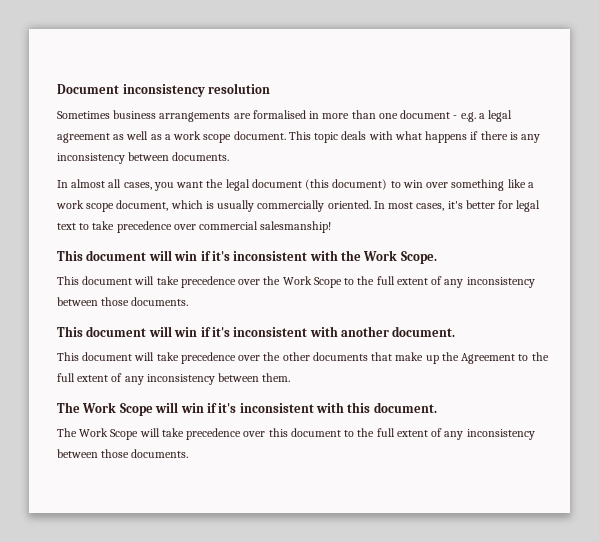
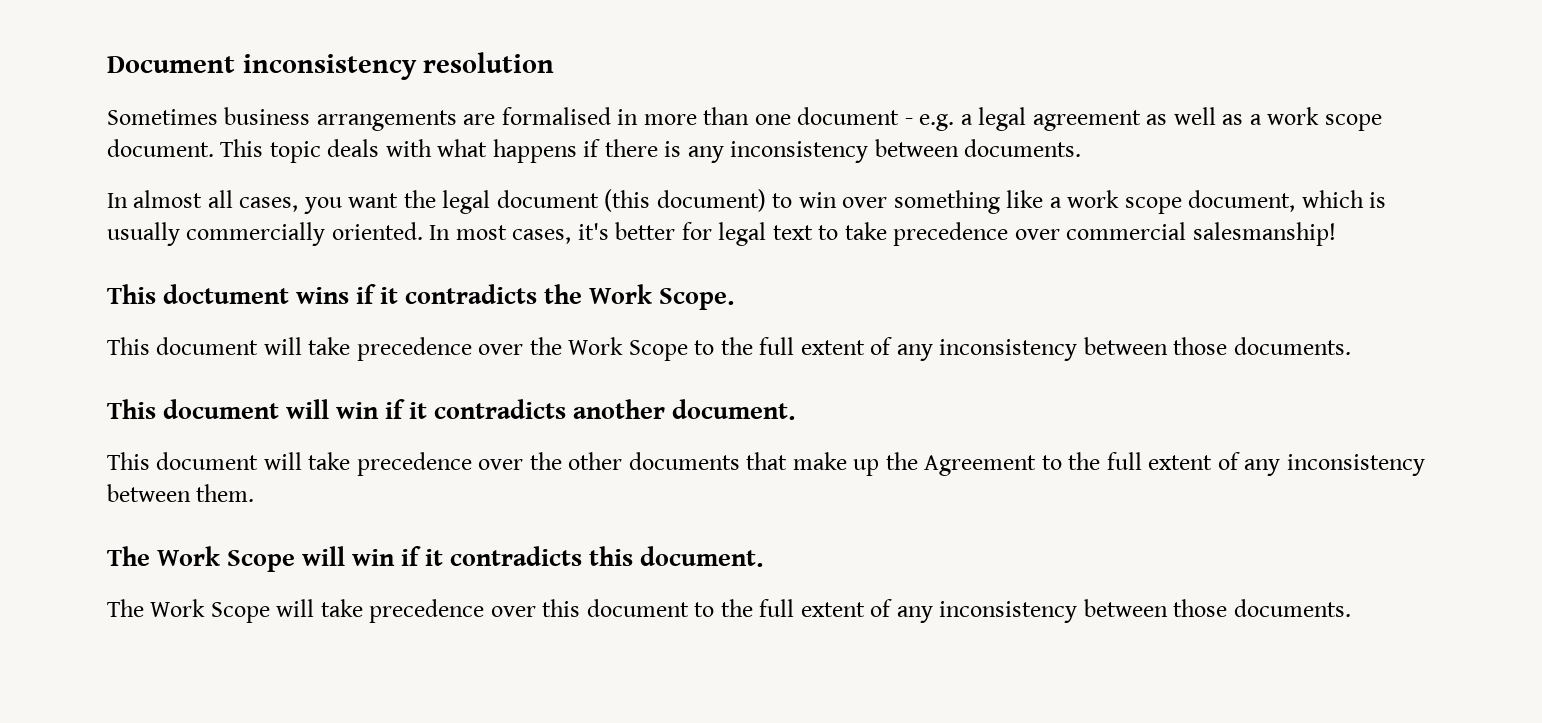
- This document will win if it's inconsistent with the Work Scope.
+ This doctument wins if it contradicts the Work Scope.
- This document will win if it's inconsistent with another document.
+ This document will win if it contradicts another document.
- The Work Scope will win if it's inconsistent with this document.
+ The Work Scope will win if it contradicts this document.

